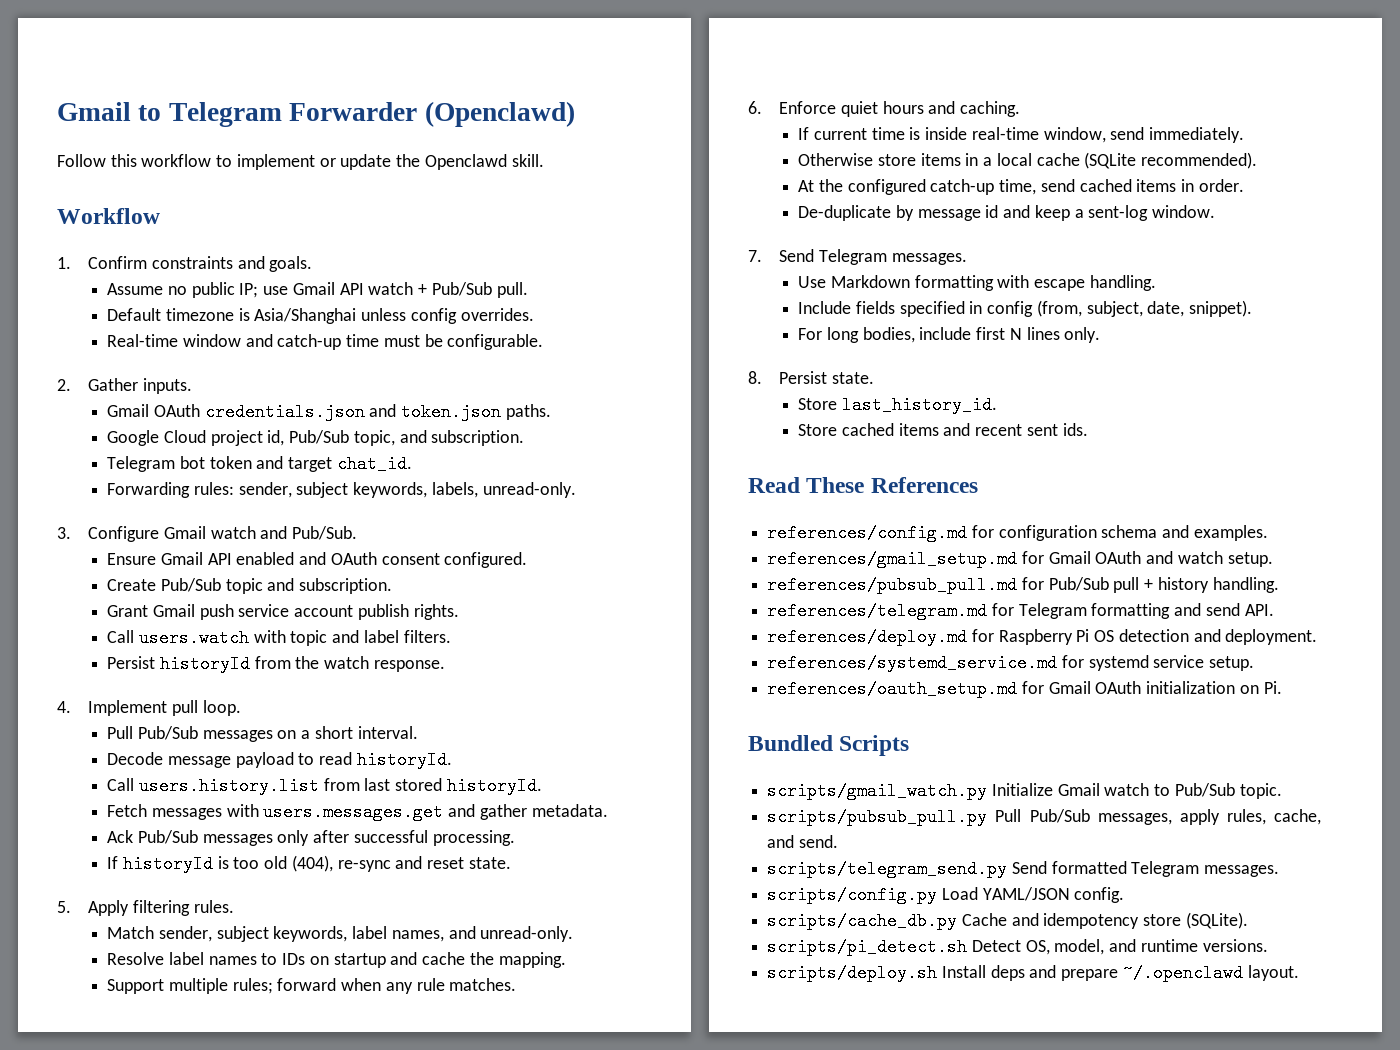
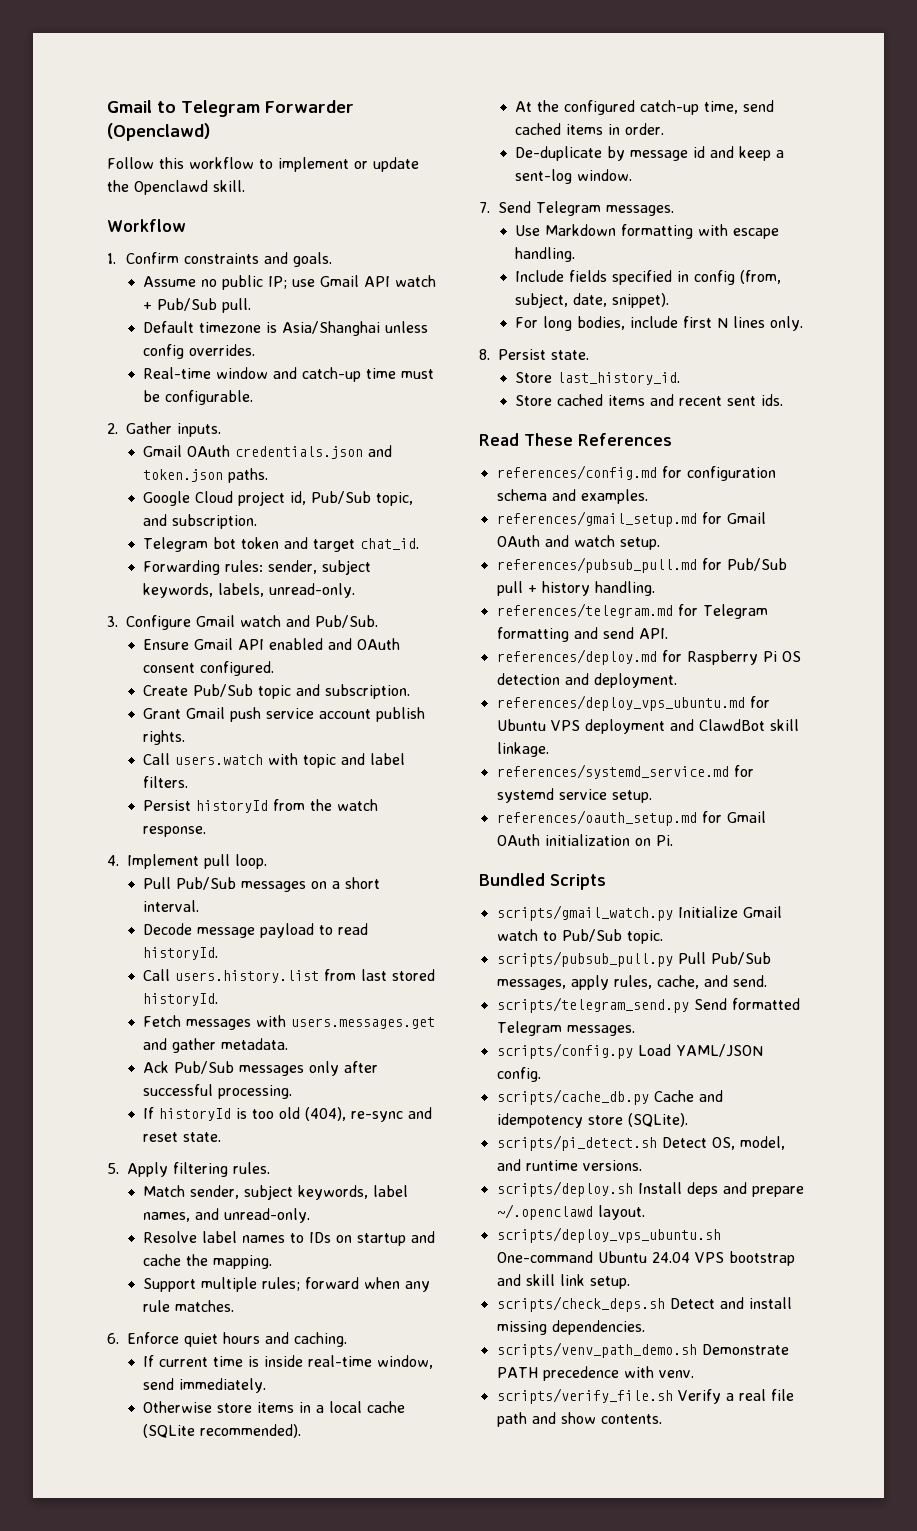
+ references/deploy_vps_ubuntu.md for Ubuntu VPS deployment and ClawdBot skill linkage.
+ scripts/deploy_vps_ubuntu.sh One-command Ubuntu 24.04 VPS bootstrap and skill link setup.
+ scripts/check_deps.sh Detect and install missing dependencies.
+ scripts/venv_path_demo.sh Demonstrate PATH precedence with venv.
+ scripts/verify_file.sh Verify a real file path and show contents.

